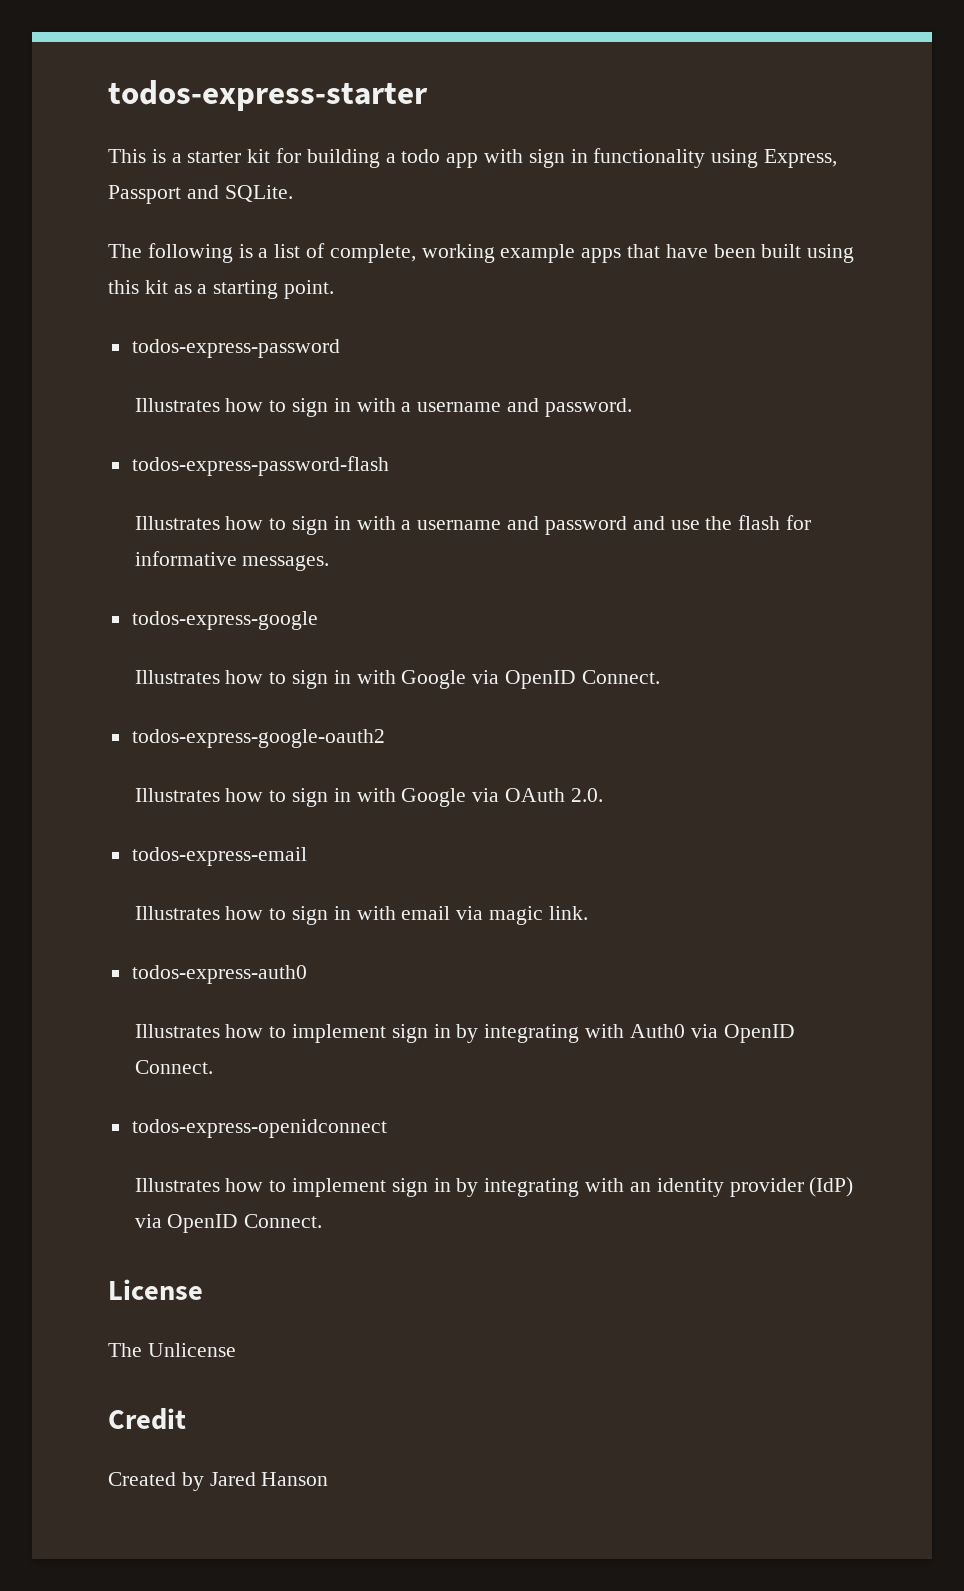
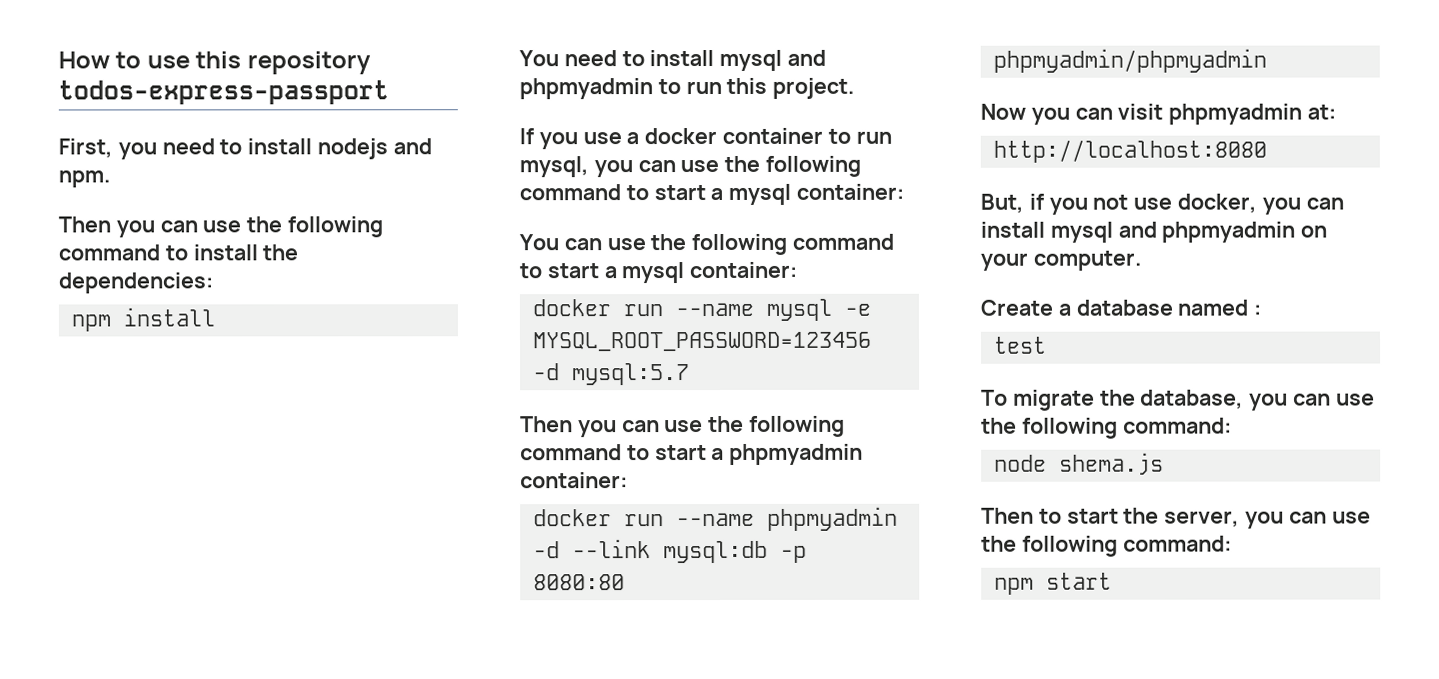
- todos-express-starter
- This is a starter kit for building a todo app with sign in functionality using Express, Passport and SQLite.
- The following is a list of complete, working example apps that have been built using this kit as a starting point.
- todos-express-password
- Illustrates how to sign in with a username and password.
- todos-express-password-flash
- Illustrates how to sign in with a username and password and use the flash for informative messages.
- todos-express-google
- Illustrates how to sign in with Google via OpenID Connect.
- todos-express-google-oauth2
- Illustrates how to sign in with Google via OAuth 2.0.
- todos-express-email
- Illustrates how to sign in with email via magic link.
- todos-express-auth0
- Illustrates how to implement sign in by integrating with Auth0 via OpenID Connect.
- todos-express-openidconnect
- Illustrates how to implement sign in by integrating with an identity provider (IdP) via OpenID Connect.
- License
- The Unlicense
- Credit
- Created by Jared Hanson
+ How to use this repository todos-express-passport
+ First, you need to install nodejs and npm.
+ Then you can use the following command to install the dependencies:
+ npm install
+ You need to install mysql and phpmyadmin to run this project.
+ If you use a docker container to run mysql, you can use the following command to start a mysql container:
+ You can use the following command to start a mysql container:
+ docker run --name mysql -e MYSQL_ROOT_PASSWORD=123456 -d mysql:5.7
+ Then you can use the following command to start a phpmyadmin container:
+ docker run --name phpmyadmin -d --link mysql:db -p 8080:80 phpmyadmin/phpmyadmin
+ Now you can visit phpmyadmin at:
+ http://localhost:8080
+ But, if you not use docker, you can install mysql and phpmyadmin on your computer.
+ Create a database named :
+ test
+ To migrate the database, you can use the following command:
+ node shema.js
+ Then to start the server, you can use the following command:
+ npm start

